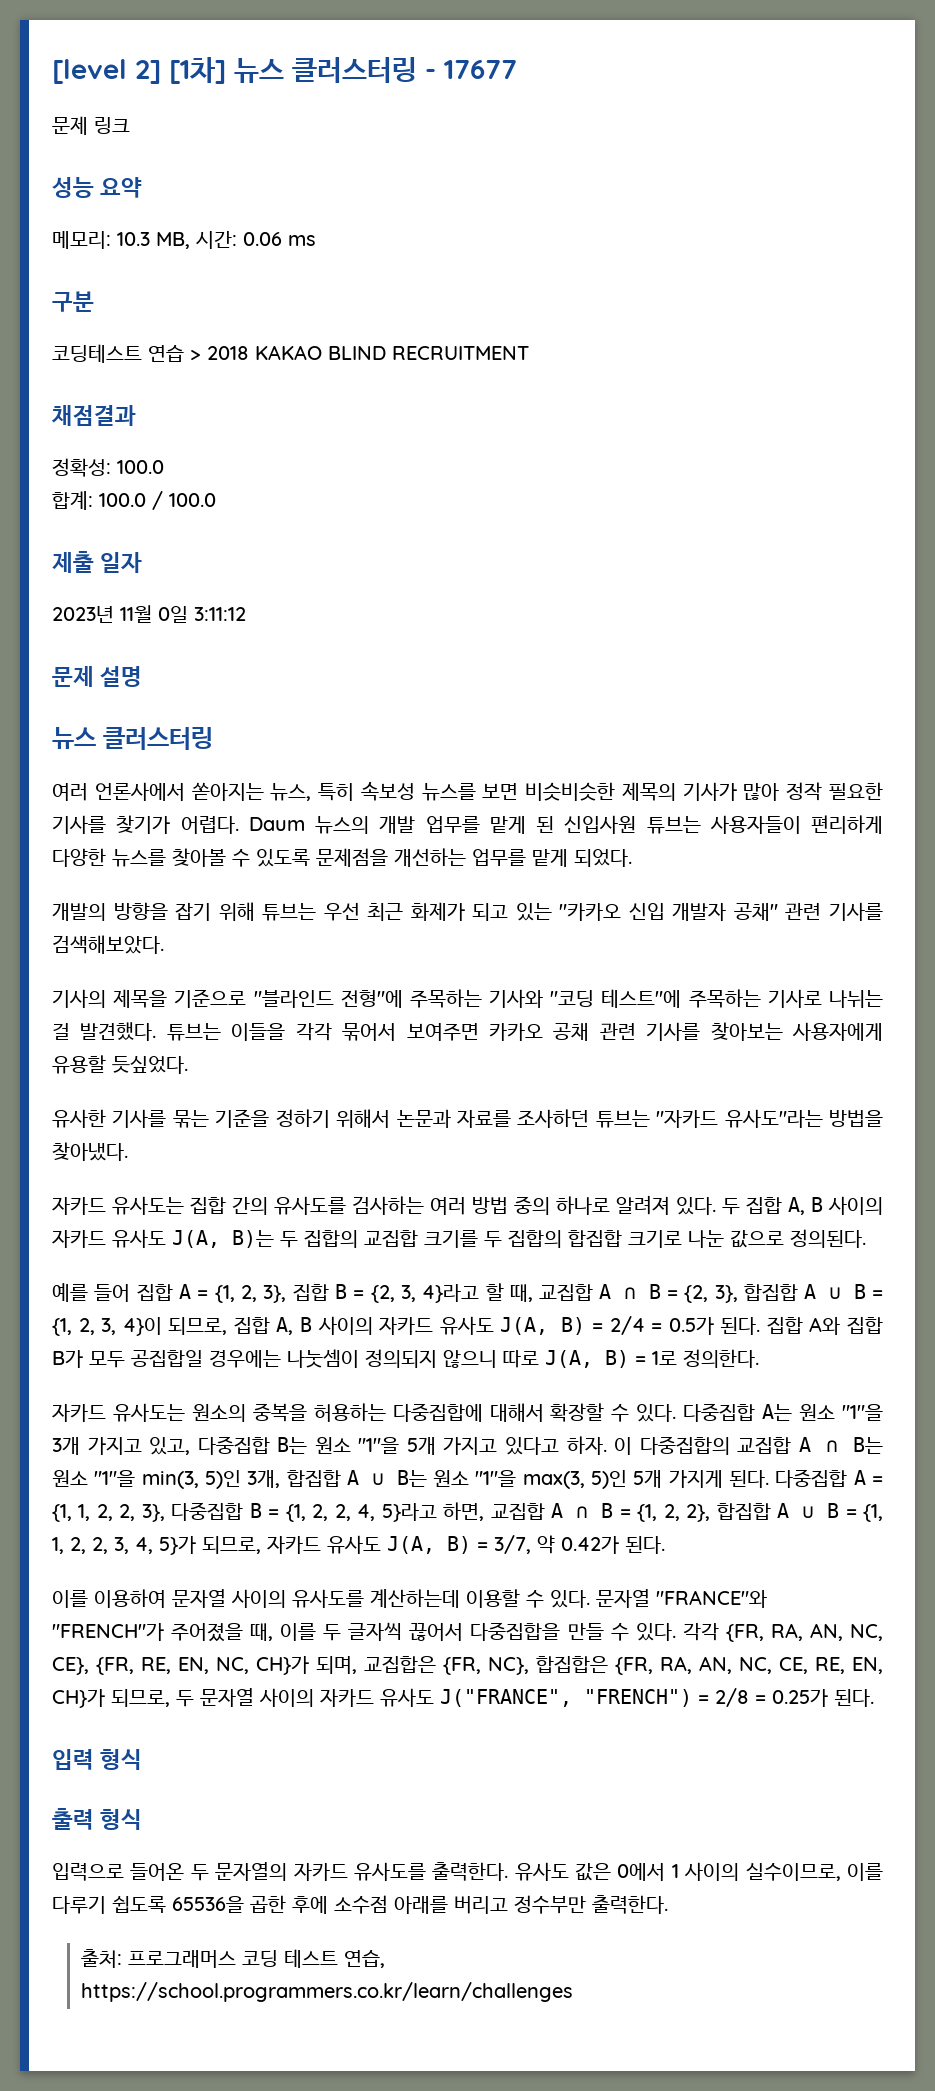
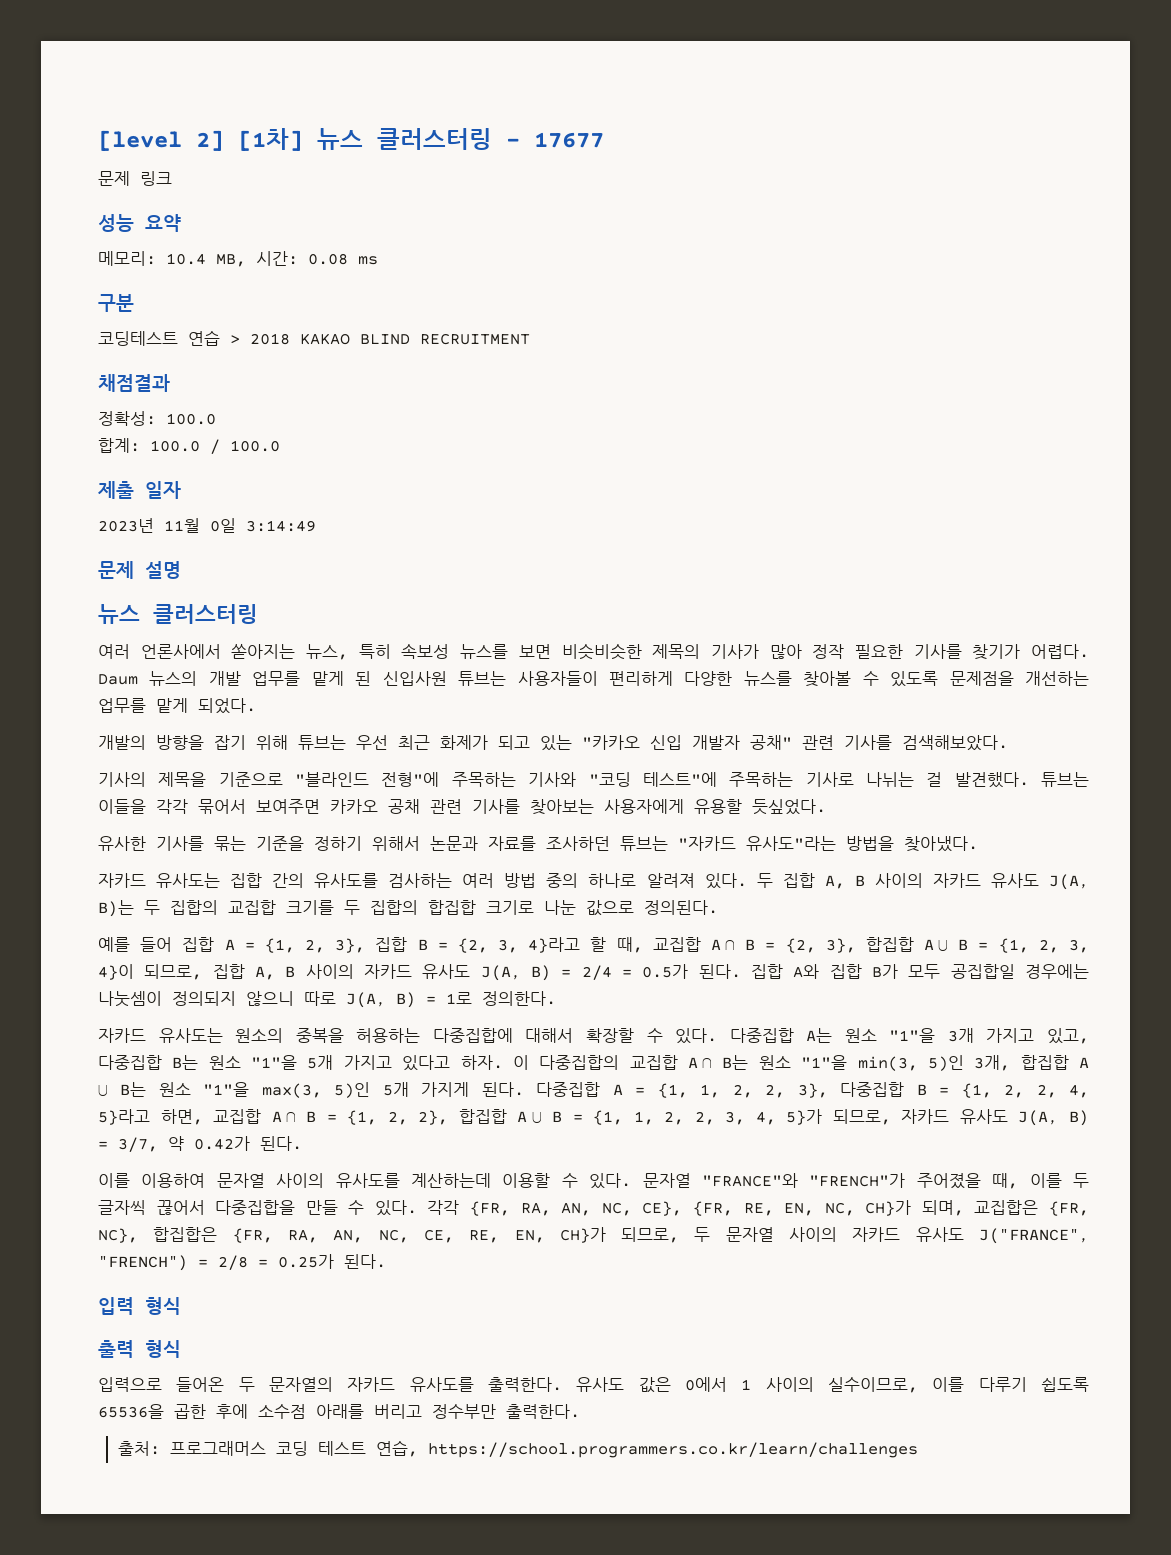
- 메모리: 10.3 MB, 시간: 0.06 ms
+ 메모리: 10.4 MB, 시간: 0.08 ms
- 2023년 11월 0일 3:11:12
+ 2023년 11월 0일 3:14:49

